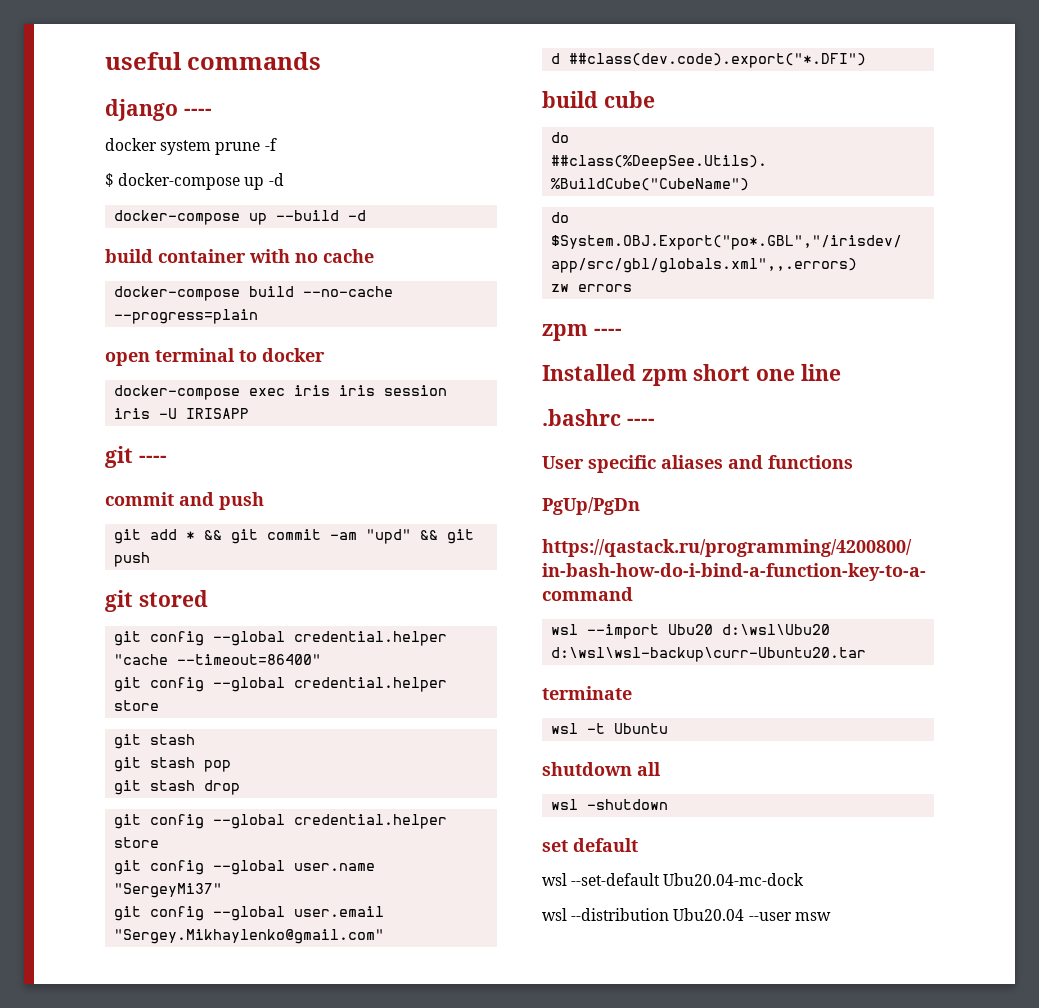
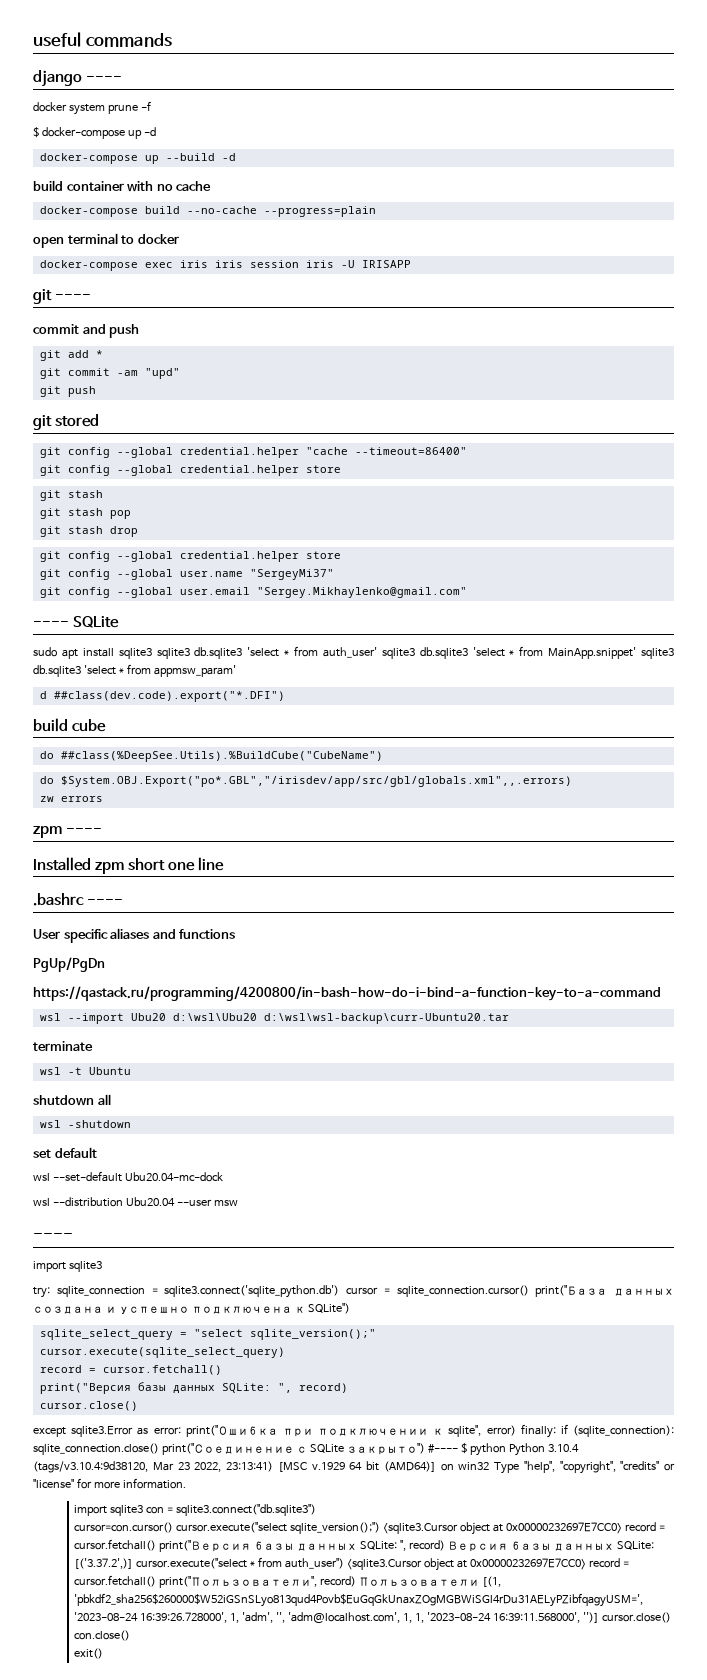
- git add * && git commit -am "upd" && git push
+ git add *
+ git commit -am "upd"
+ git push
+ ---- SQLite
+ sudo apt install sqlite3 sqlite3 db.sqlite3 'select * from auth_user' sqlite3 db.sqlite3 'select * from MainApp.snippet' sqlite3 db.sqlite3 'select * from appmsw_param'
  wsl --distribution Ubu20.04 --user msw
+ ----
+ import sqlite3
+ try: sqlite_connection = sqlite3.connect('sqlite_python.db') cursor = sqlite_connection.cursor() print("База данных создана и успешно подключена к SQLite")
+ sqlite_select_query = "select sqlite_version();"
+ cursor.execute(sqlite_select_query)
+ record = cursor.fetchall()
+ print("Версия базы данных SQLite: ", record)
+ cursor.close()
+ except sqlite3.Error as error: print("Ошибка при подключении к sqlite", error) finally: if (sqlite_connection): sqlite_connection.close() print("Соединение с SQLite закрыто") #---- $ python Python 3.10.4 (tags/v3.10.4:9d38120, Mar 23 2022, 23:13:41) [MSC v.1929 64 bit (AMD64)] on win32 Type "help", "copyright", "credits" or "license" for more information.
+ import sqlite3 con = sqlite3.connect("db.sqlite3")
+ cursor=con.cursor() cursor.execute("select sqlite_version();") <sqlite3.Cursor object at 0x00000232697E7CC0> record = cursor.fetchall() print("Версия базы данных SQLite: ", record) Версия базы данных SQLite: [('3.37.2',)] cursor.execute("select * from auth_user") <sqlite3.Cursor object at 0x00000232697E7CC0> record = cursor.fetchall() print("Пользователи", record) Пользователи [(1, 'pbkdf2_sha256$260000$W52iGSnSLyo813qud4Povb$EuGqGkUnaxZOgMGBWiSGl4rDu31AELyPZibfqagyUSM=', '2023-08-24 16:39:26.728000', 1, 'adm', '', 'adm@localhost.com', 1, 1, '2023-08-24 16:39:11.568000', '')] cursor.close() con.close()
+ exit()

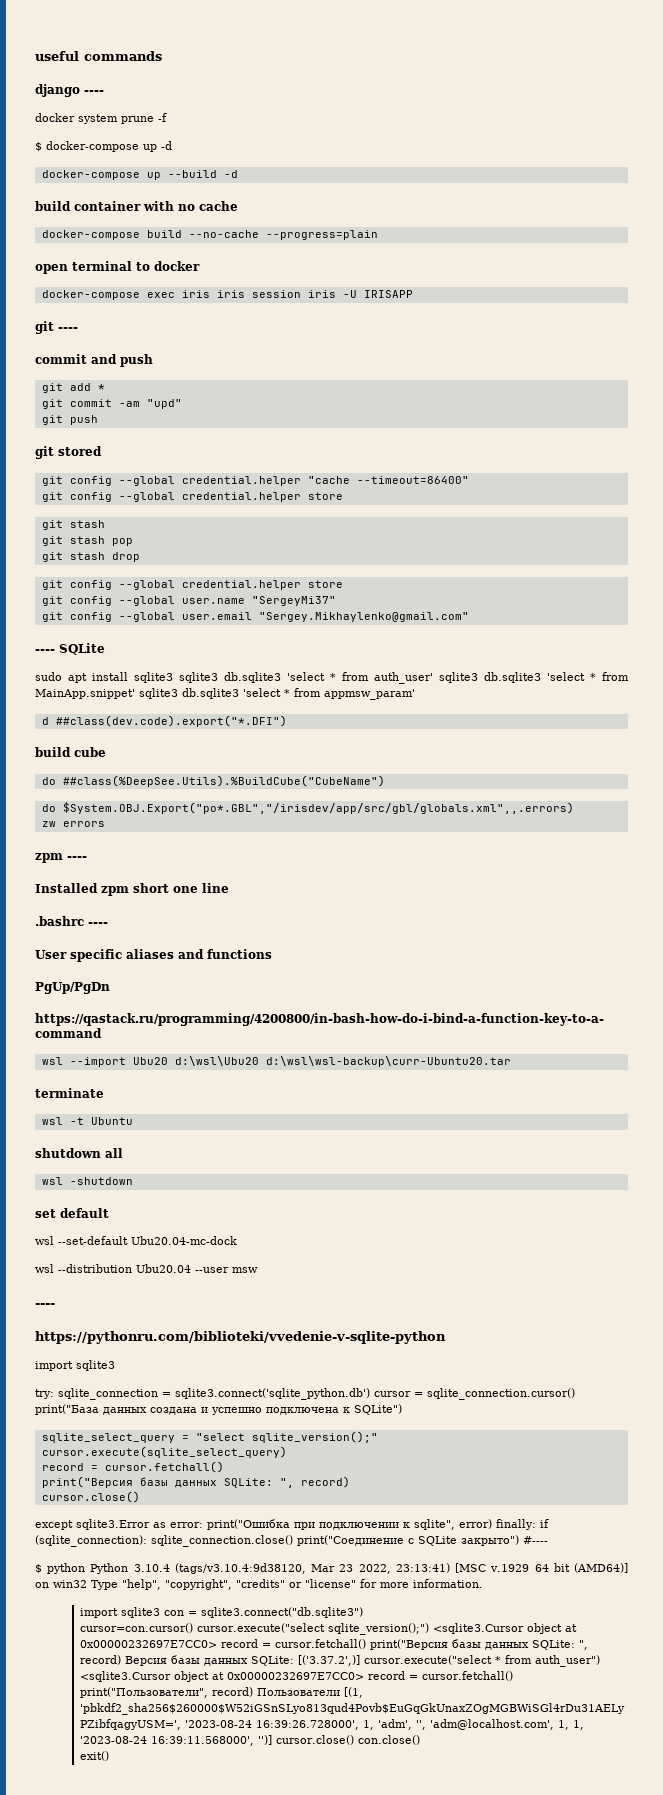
+ https://pythonru.com/biblioteki/vvedenie-v-sqlite-python
- except sqlite3.Error as error: print("Ошибка при подключении к sqlite", error) finally: if (sqlite_connection): sqlite_connection.close() print("Соединение с SQLite закрыто") #---- $ python Python 3.10.4 (tags/v3.10.4:9d38120, Mar 23 2022, 23:13:41) [MSC v.1929 64 bit (AMD64)] on win32 Type "help", "copyright", "credits" or "license" for more information.
+ except sqlite3.Error as error: print("Ошибка при подключении к sqlite", error) finally: if (sqlite_connection): sqlite_connection.close() print("Соединение с SQLite закрыто") #----
+ $ python Python 3.10.4 (tags/v3.10.4:9d38120, Mar 23 2022, 23:13:41) [MSC v.1929 64 bit (AMD64)] on win32 Type "help", "copyright", "credits" or "license" for more information.

